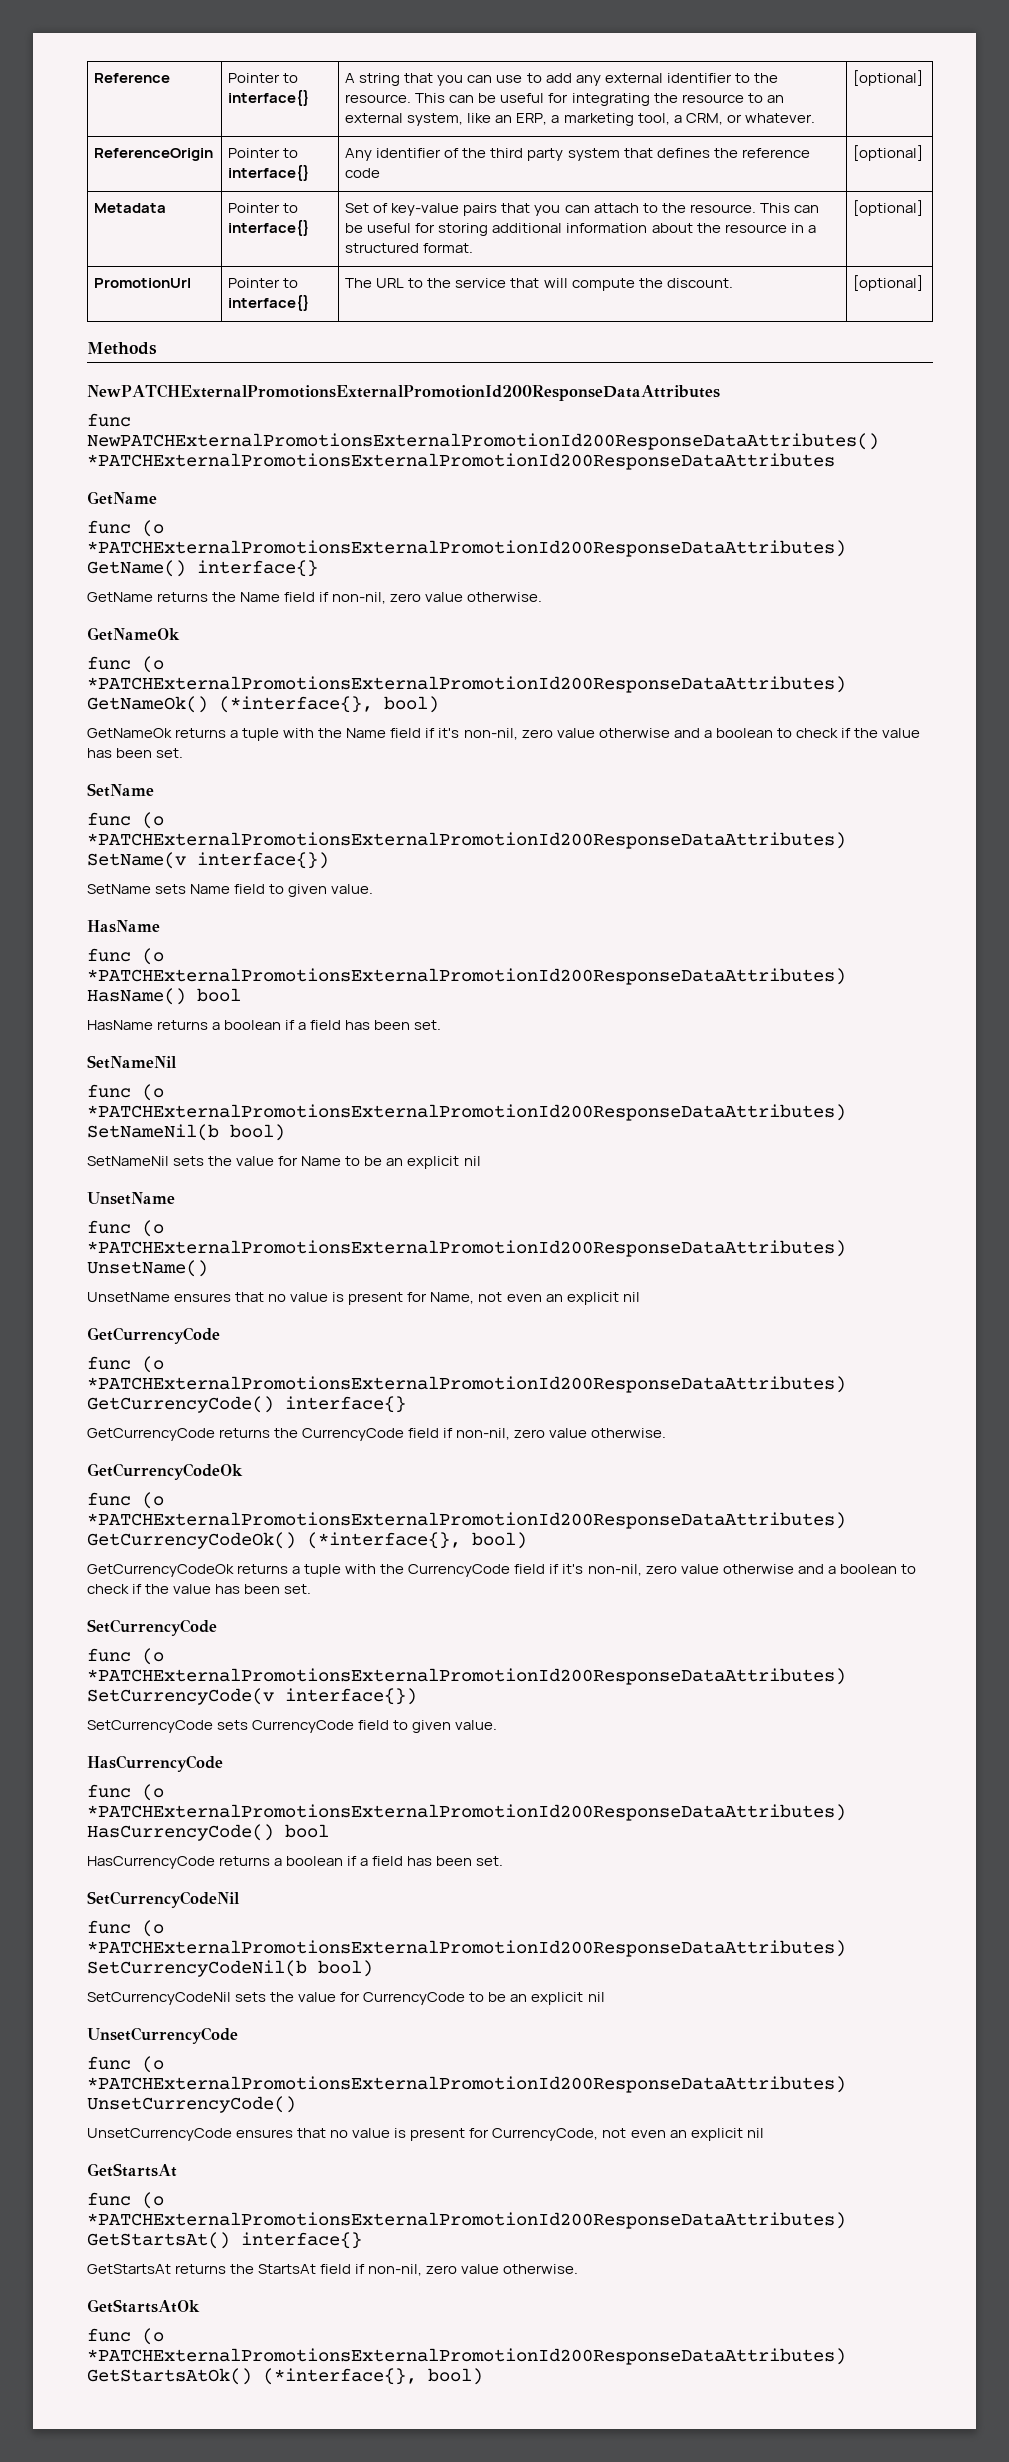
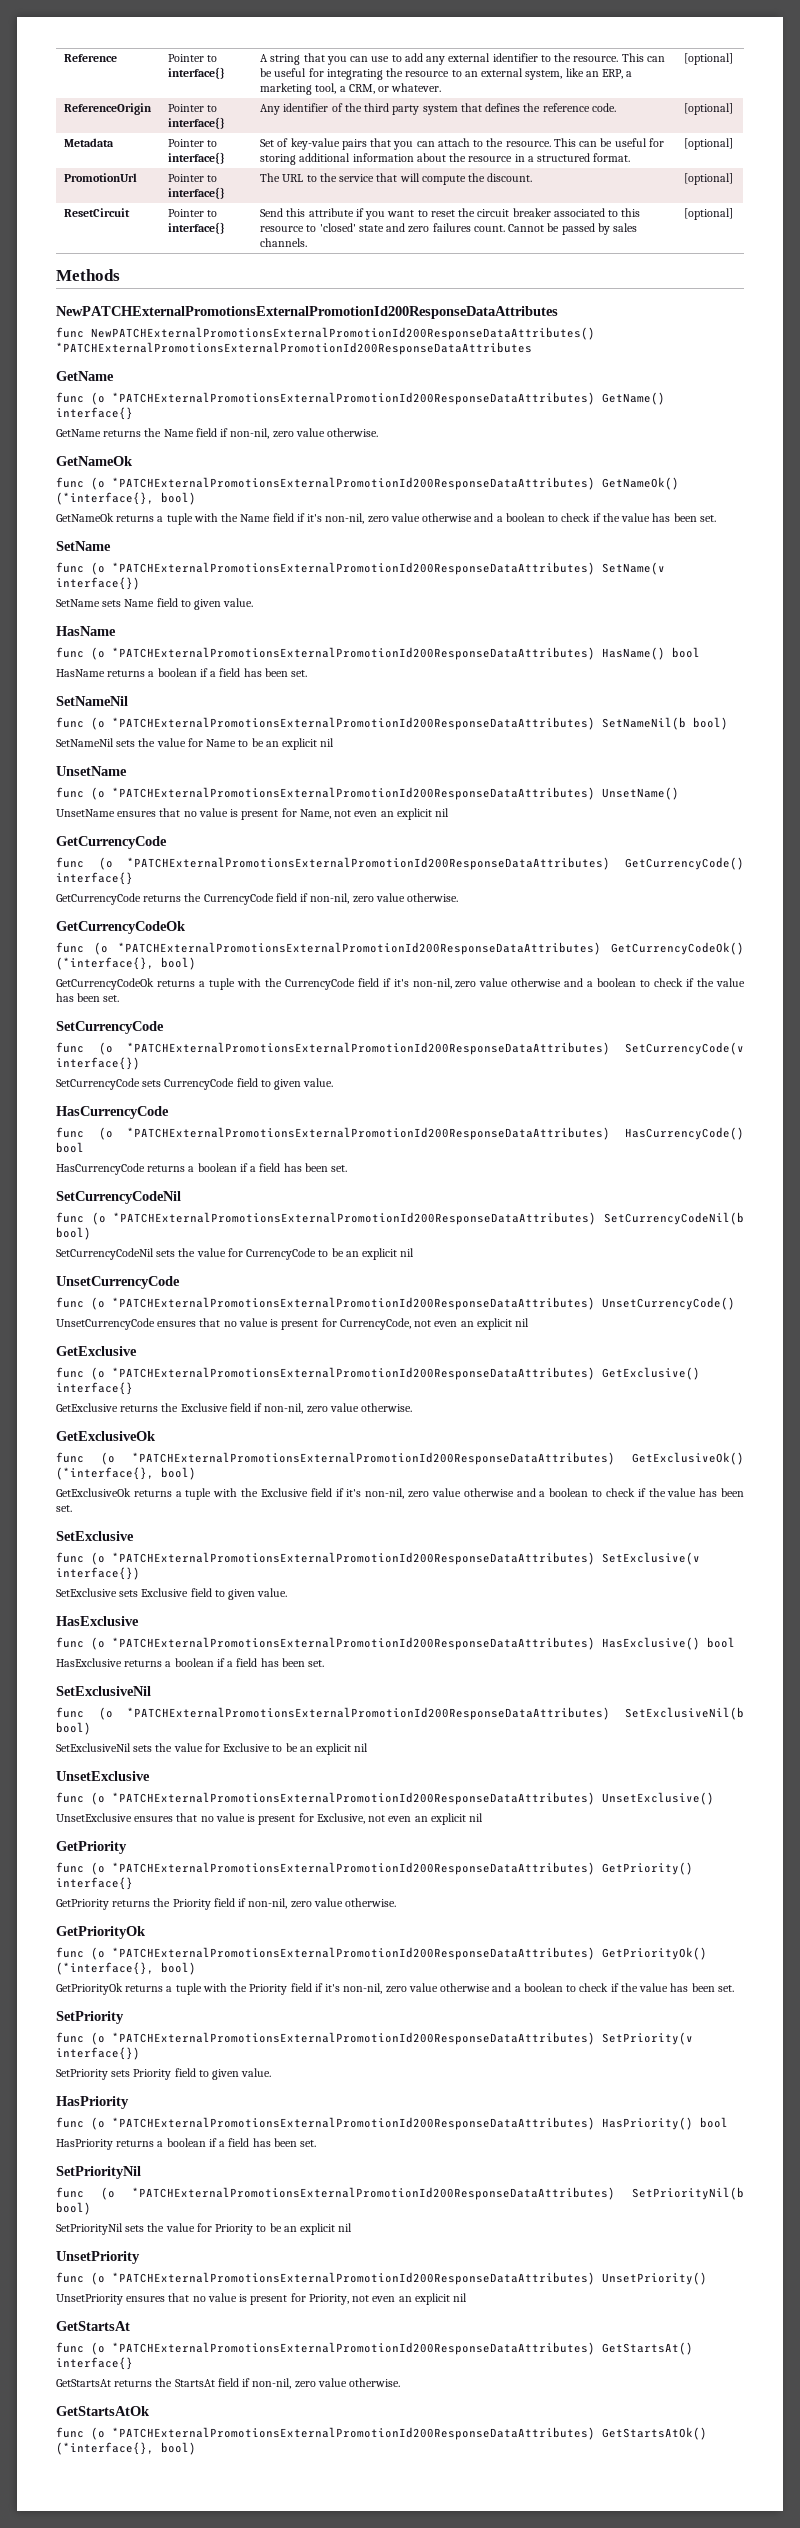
- ReferenceOrigin | Pointer to interface{} | Any identifier of the third party system that defines the reference code | [optional]
+ ReferenceOrigin | Pointer to interface{} | Any identifier of the third party system that defines the reference code. | [optional]
+ ResetCircuit | Pointer to interface{} | Send this attribute if you want to reset the circuit breaker associated to this resource to 'closed' state and zero failures count. Cannot be passed by sales channels. | [optional]
  UnsetCurrencyCode ensures that no value is present for CurrencyCode, not even an explicit nil
+ GetExclusive
+ func (o *PATCHExternalPromotionsExternalPromotionId200ResponseDataAttributes) GetExclusive() interface{}
+ GetExclusive returns the Exclusive field if non-nil, zero value otherwise.
+ GetExclusiveOk
+ func (o *PATCHExternalPromotionsExternalPromotionId200ResponseDataAttributes) GetExclusiveOk() (*interface{}, bool)
+ GetExclusiveOk returns a tuple with the Exclusive field if it's non-nil, zero value otherwise and a boolean to check if the value has been set.
+ SetExclusive
+ func (o *PATCHExternalPromotionsExternalPromotionId200ResponseDataAttributes) SetExclusive(v interface{})
+ SetExclusive sets Exclusive field to given value.
+ HasExclusive
+ func (o *PATCHExternalPromotionsExternalPromotionId200ResponseDataAttributes) HasExclusive() bool
+ HasExclusive returns a boolean if a field has been set.
+ SetExclusiveNil
+ func (o *PATCHExternalPromotionsExternalPromotionId200ResponseDataAttributes) SetExclusiveNil(b bool)
+ SetExclusiveNil sets the value for Exclusive to be an explicit nil
+ UnsetExclusive
+ func (o *PATCHExternalPromotionsExternalPromotionId200ResponseDataAttributes) UnsetExclusive()
+ UnsetExclusive ensures that no value is present for Exclusive, not even an explicit nil
+ GetPriority
+ func (o *PATCHExternalPromotionsExternalPromotionId200ResponseDataAttributes) GetPriority() interface{}
+ GetPriority returns the Priority field if non-nil, zero value otherwise.
+ GetPriorityOk
+ func (o *PATCHExternalPromotionsExternalPromotionId200ResponseDataAttributes) GetPriorityOk() (*interface{}, bool)
+ GetPriorityOk returns a tuple with the Priority field if it's non-nil, zero value otherwise and a boolean to check if the value has been set.
+ SetPriority
+ func (o *PATCHExternalPromotionsExternalPromotionId200ResponseDataAttributes) SetPriority(v interface{})
+ SetPriority sets Priority field to given value.
+ HasPriority
+ func (o *PATCHExternalPromotionsExternalPromotionId200ResponseDataAttributes) HasPriority() bool
+ HasPriority returns a boolean if a field has been set.
+ SetPriorityNil
+ func (o *PATCHExternalPromotionsExternalPromotionId200ResponseDataAttributes) SetPriorityNil(b bool)
+ SetPriorityNil sets the value for Priority to be an explicit nil
+ UnsetPriority
+ func (o *PATCHExternalPromotionsExternalPromotionId200ResponseDataAttributes) UnsetPriority()
+ UnsetPriority ensures that no value is present for Priority, not even an explicit nil

